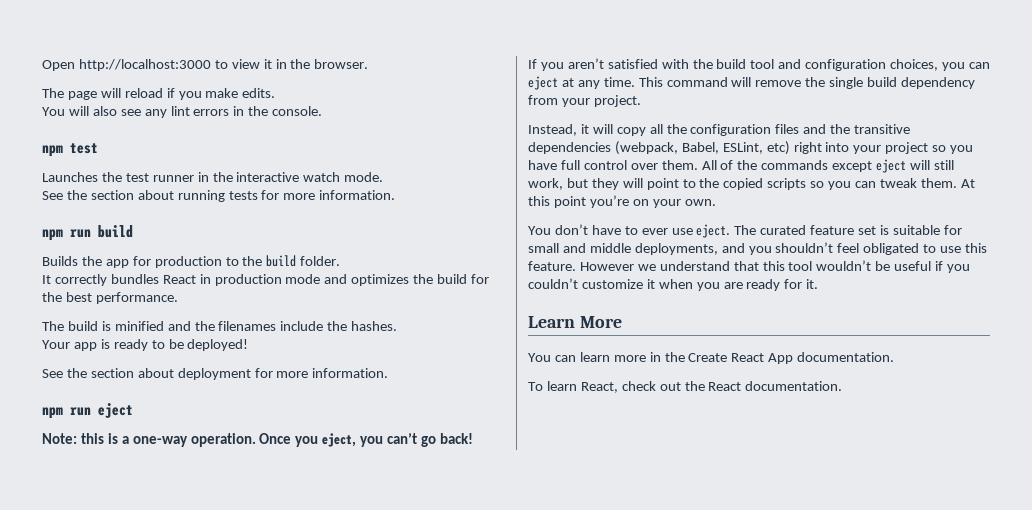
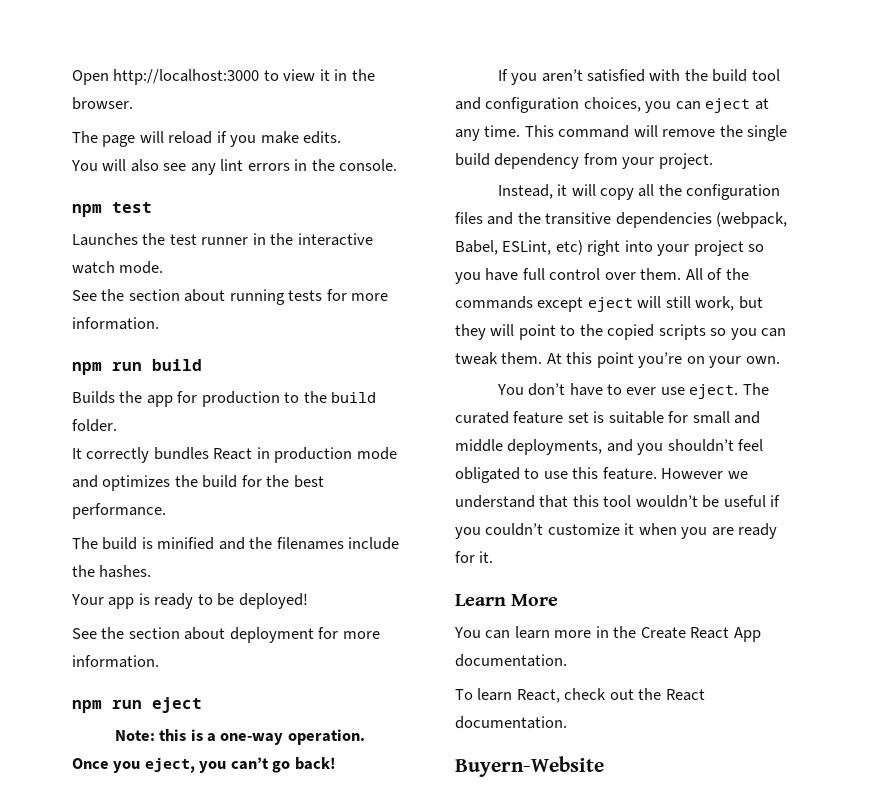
+ Buyern-Website

